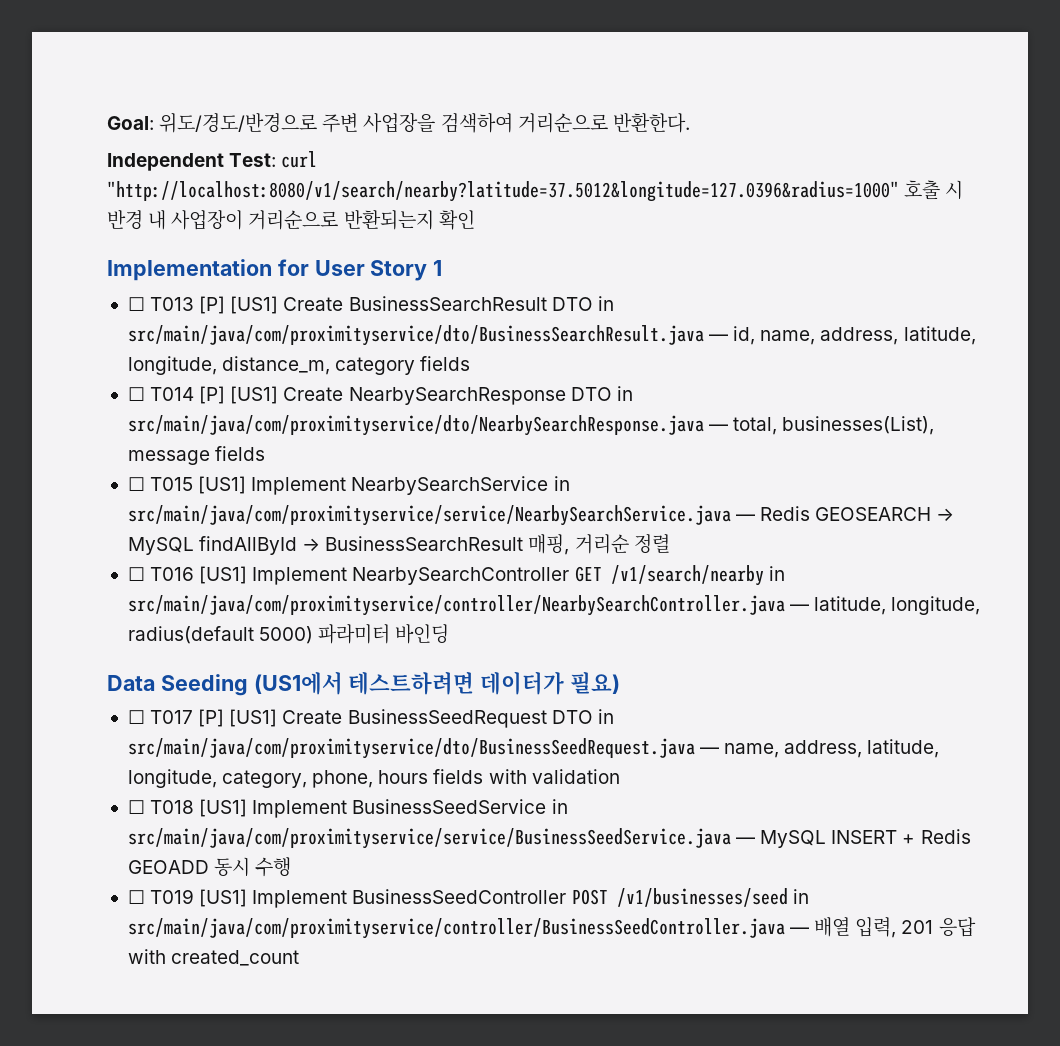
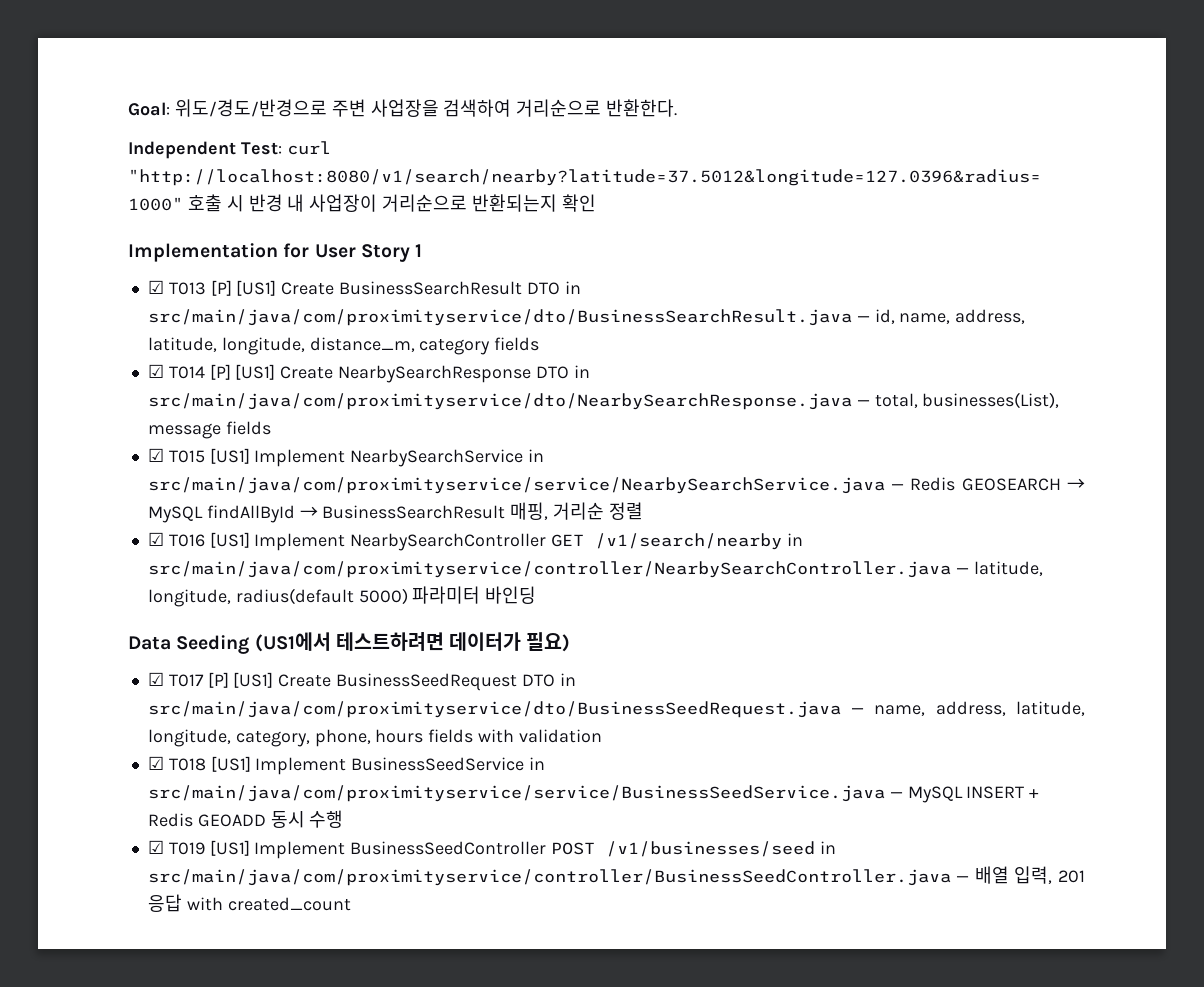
- ☐ T013 [P] [US1] Create BusinessSearchResult DTO in src/main/java/com/proximityservice/dto/BusinessSearchResult.java — id, name, address, latitude, longitude, distance_m, category fields
+ ☑ T013 [P] [US1] Create BusinessSearchResult DTO in src/main/java/com/proximityservice/dto/BusinessSearchResult.java — id, name, address, latitude, longitude, distance_m, category fields
- ☐ T014 [P] [US1] Create NearbySearchResponse DTO in src/main/java/com/proximityservice/dto/NearbySearchResponse.java — total, businesses(List), message fields
+ ☑ T014 [P] [US1] Create NearbySearchResponse DTO in src/main/java/com/proximityservice/dto/NearbySearchResponse.java — total, businesses(List), message fields
- ☐ T015 [US1] Implement NearbySearchService in src/main/java/com/proximityservice/service/NearbySearchService.java — Redis GEOSEARCH → MySQL findAllById → BusinessSearchResult 매핑, 거리순 정렬
+ ☑ T015 [US1] Implement NearbySearchService in src/main/java/com/proximityservice/service/NearbySearchService.java — Redis GEOSEARCH → MySQL findAllById → BusinessSearchResult 매핑, 거리순 정렬
- ☐ T016 [US1] Implement NearbySearchController GET /v1/search/nearby in src/main/java/com/proximityservice/controller/NearbySearchController.java — latitude, longitude, radius(default 5000) 파라미터 바인딩
+ ☑ T016 [US1] Implement NearbySearchController GET /v1/search/nearby in src/main/java/com/proximityservice/controller/NearbySearchController.java — latitude, longitude, radius(default 5000) 파라미터 바인딩
- ☐ T017 [P] [US1] Create BusinessSeedRequest DTO in src/main/java/com/proximityservice/dto/BusinessSeedRequest.java — name, address, latitude, longitude, category, phone, hours fields with validation
+ ☑ T017 [P] [US1] Create BusinessSeedRequest DTO in src/main/java/com/proximityservice/dto/BusinessSeedRequest.java — name, address, latitude, longitude, category, phone, hours fields with validation
- ☐ T018 [US1] Implement BusinessSeedService in src/main/java/com/proximityservice/service/BusinessSeedService.java — MySQL INSERT + Redis GEOADD 동시 수행
+ ☑ T018 [US1] Implement BusinessSeedService in src/main/java/com/proximityservice/service/BusinessSeedService.java — MySQL INSERT + Redis GEOADD 동시 수행
- ☐ T019 [US1] Implement BusinessSeedController POST /v1/businesses/seed in src/main/java/com/proximityservice/controller/BusinessSeedController.java — 배열 입력, 201 응답 with created_count
+ ☑ T019 [US1] Implement BusinessSeedController POST /v1/businesses/seed in src/main/java/com/proximityservice/controller/BusinessSeedController.java — 배열 입력, 201 응답 with created_count

